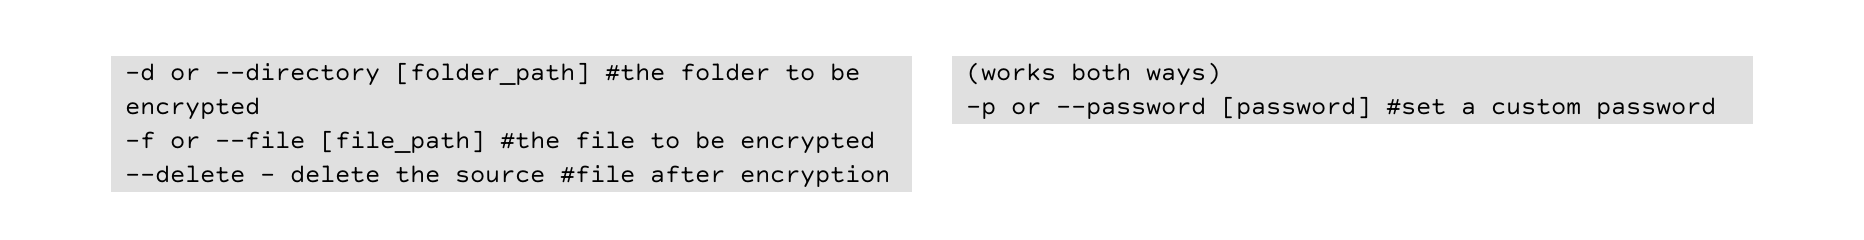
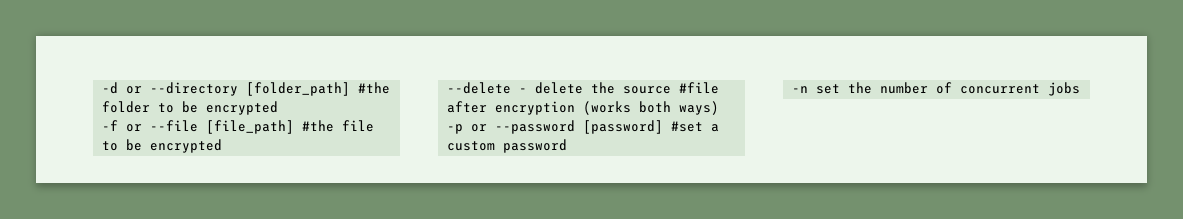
+ -n set the number of concurrent jobs

